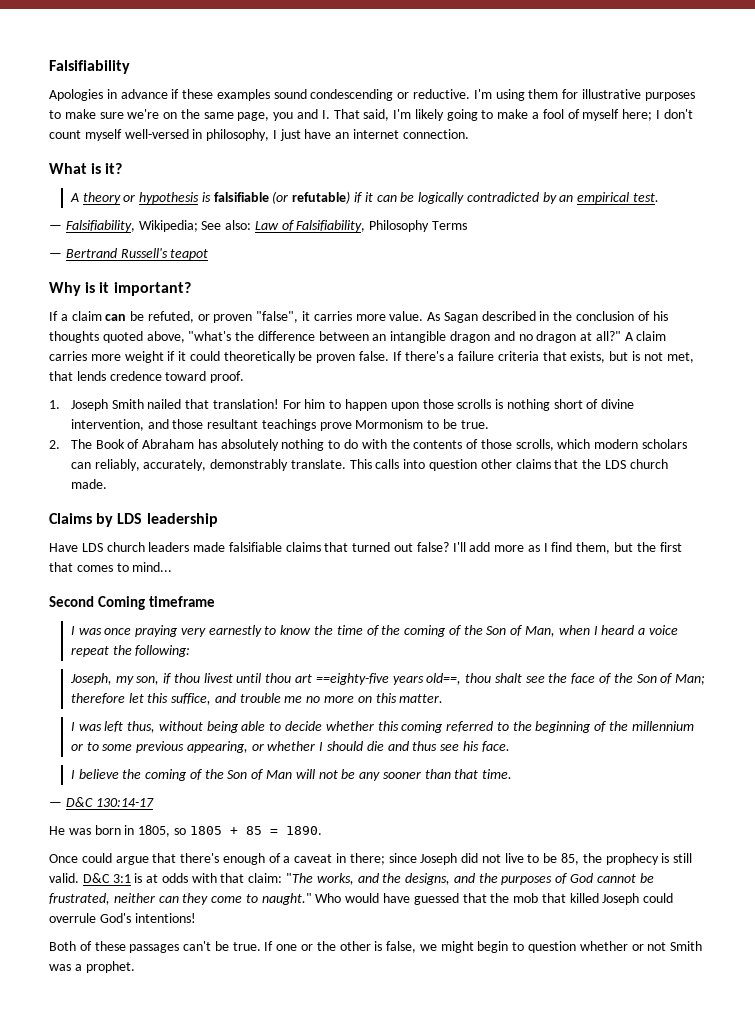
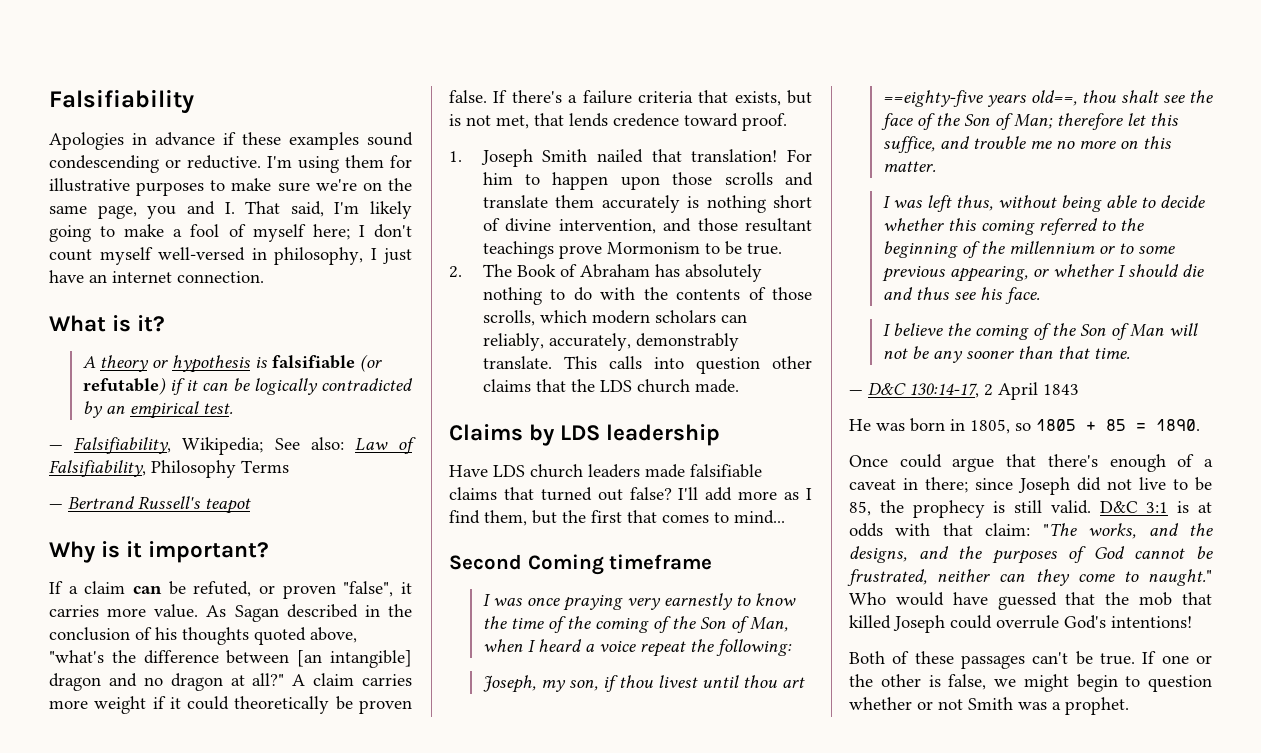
- As Sagan described in the conclusion of his thoughts quoted above, "what's the difference between an intangible dragon and no dragon at all?"
+ As Sagan described in the conclusion of his thoughts quoted above, "what's the difference between [an intangible] dragon and no dragon at all?"
- For him to happen upon those scrolls is nothing short of divine intervention, and those resultant teachings prove Mormonism to be true.
+ For him to happen upon those scrolls and translate them accurately is nothing short of divine intervention, and those resultant teachings prove Mormonism to be true.
- — D&C 130:14-17
+ — D&C 130:14-17, 2 April 1843

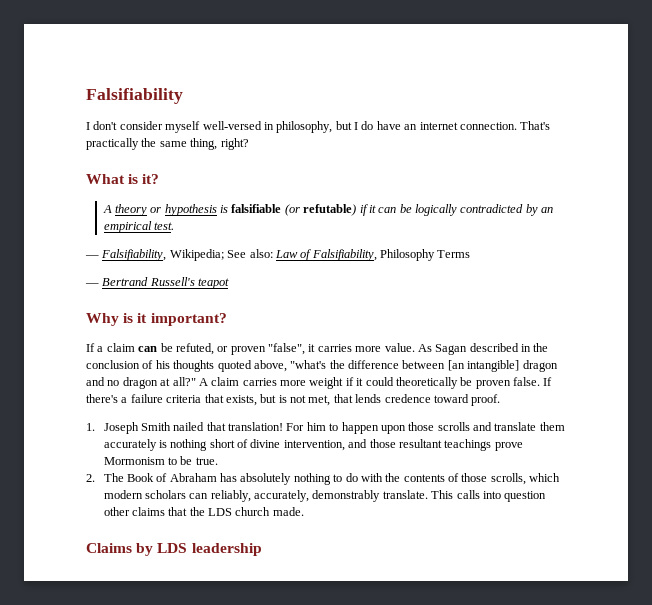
- Apologies in advance if these examples sound condescending or reductive. I'm using them for illustrative purposes to make sure we're on the same page, you and I. That said, I'm likely going to make a fool of myself here; I don't count myself well-versed in philosophy, I just have an internet connection.
+ I don't consider myself well-versed in philosophy, but I do have an internet connection. That's practically the same thing, right?
- Have LDS church leaders made falsifiable claims that turned out false? I'll add more as I find them, but the first that comes to mind...
- Second Coming timeframe
- I was once praying very earnestly to know the time of the coming of the Son of Man, when I heard a voice repeat the following:
- Joseph, my son, if thou livest until thou art ==eighty-five years old==, thou shalt see the face of the Son of Man; therefore let this suffice, and trouble me no more on this matter.
- I was left thus, without being able to decide whether this coming referred to the beginning of the millennium or to some previous appearing, or whether I should die and thus see his face.
- I believe the coming of the Son of Man will not be any sooner than that time.
- — D&C 130:14-17, 2 April 1843
- He was born in 1805, so 1805 + 85 = 1890.
- Once could argue that there's enough of a caveat in there; since Joseph did not live to be 85, the prophecy is still valid. D&C 3:1 is at odds with that claim: "The works, and the designs, and the purposes of God cannot be frustrated, neither can they come to naught." Who would have guessed that the mob that killed Joseph could overrule God's intentions!
- Both of these passages can't be true. If one or the other is false, we might begin to question whether or not Smith was a prophet.

